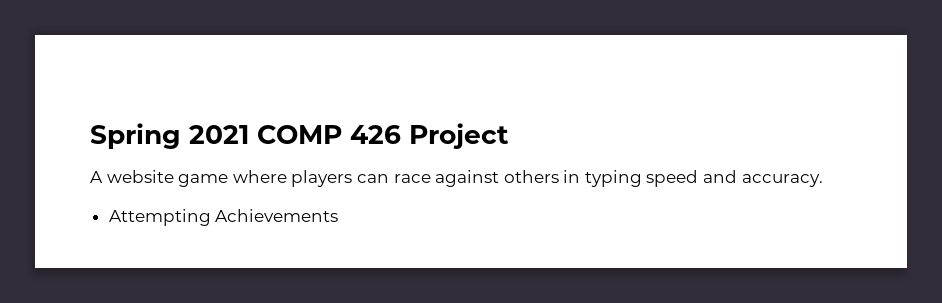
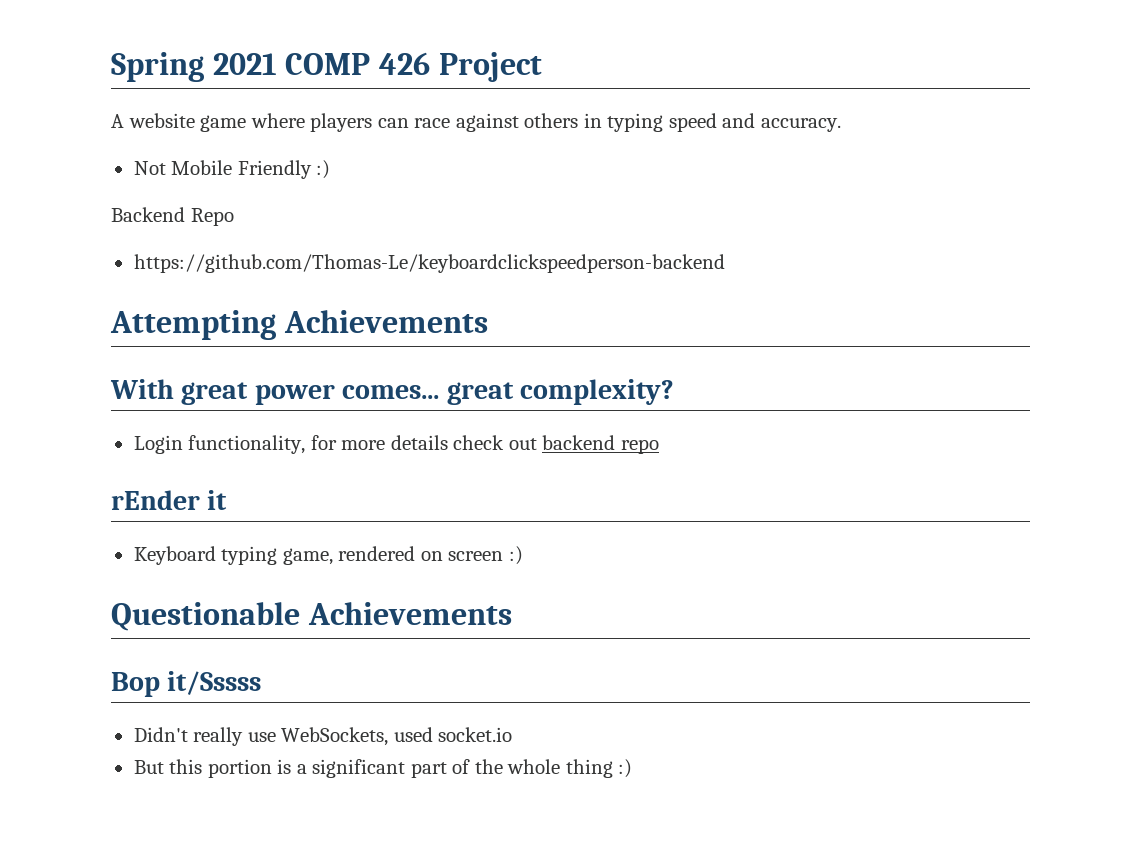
+ Not Mobile Friendly :)
+ Backend Repo
+ https://github.com/Thomas-Le/keyboardclickspeedperson-backend
  Attempting Achievements
+ With great power comes... great complexity?
+ Login functionality, for more details check out backend repo
+ rEnder it
+ Keyboard typing game, rendered on screen :)
+ Questionable Achievements
+ Bop it/Sssss
+ Didn't really use WebSockets, used socket.io
+ But this portion is a significant part of the whole thing :)

